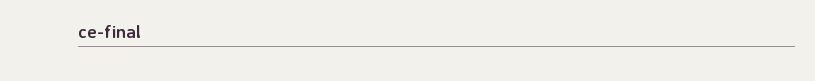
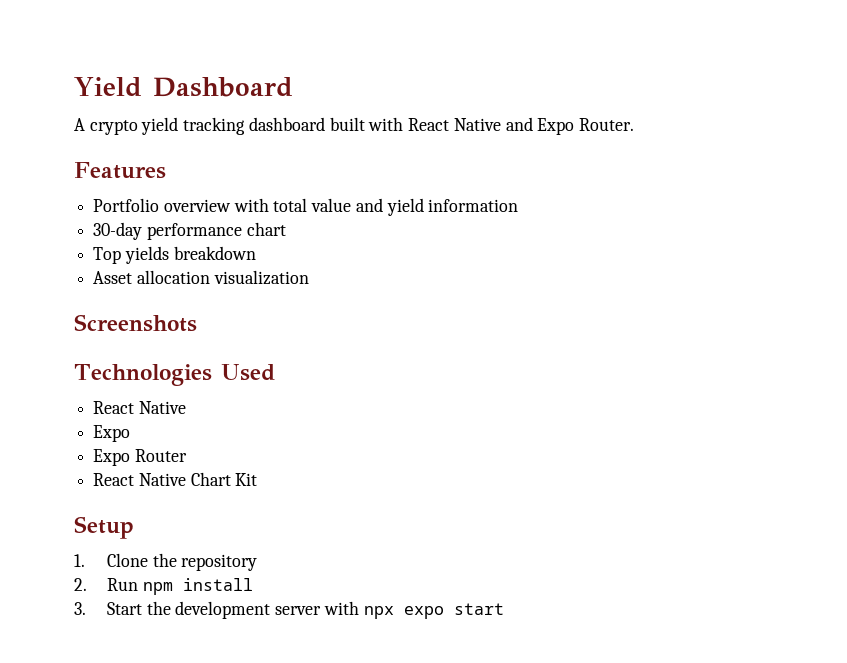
- ce-final
+ Yield Dashboard
+ A crypto yield tracking dashboard built with React Native and Expo Router.
+ Features
+ Portfolio overview with total value and yield information
+ 30-day performance chart
+ Top yields breakdown
+ Asset allocation visualization
+ Screenshots
+ Technologies Used
+ React Native
+ Expo
+ Expo Router
+ React Native Chart Kit
+ Setup
+ 1. Clone the repository
+ 2. Run npm install
+ 3. Start the development server with npx expo start

